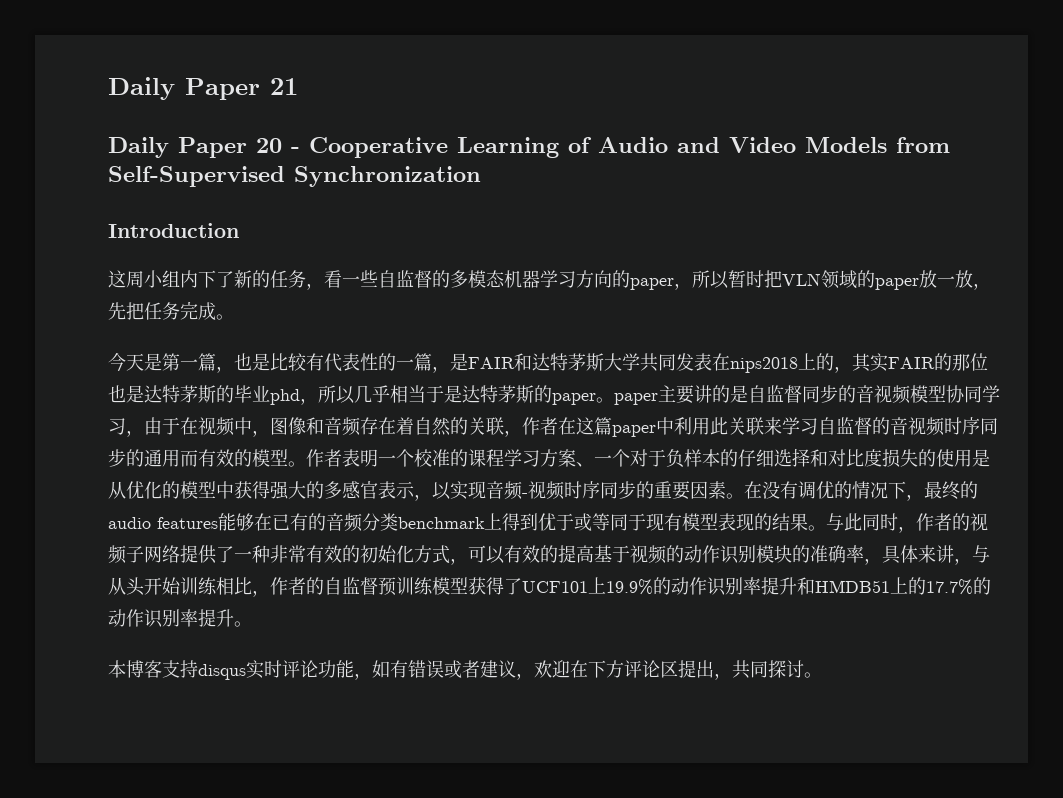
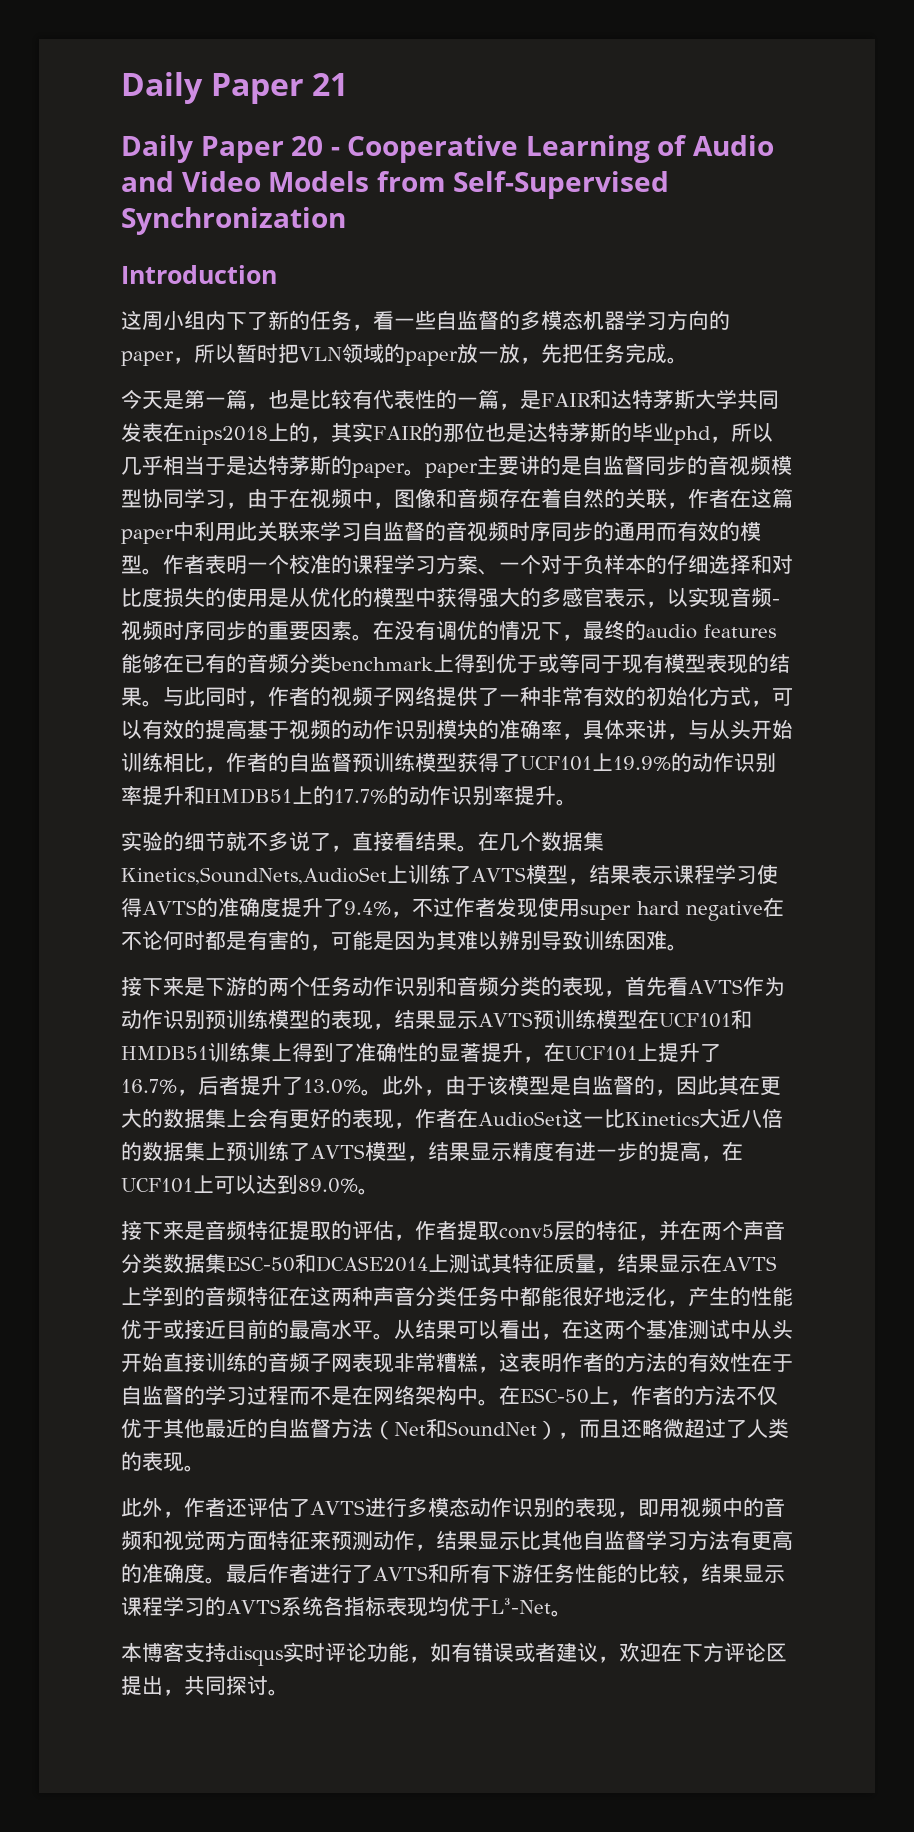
+ 实验的细节就不多说了，直接看结果。在几个数据集Kinetics,SoundNets,AudioSet上训练了AVTS模型，结果表示课程学习使得AVTS的准确度提升了9.4%，不过作者发现使用super hard negative在不论何时都是有害的，可能是因为其难以辨别导致训练困难。
+ 接下来是下游的两个任务动作识别和音频分类的表现，首先看AVTS作为动作识别预训练模型的表现，结果显示AVTS预训练模型在UCF101和HMDB51训练集上得到了准确性的显著提升，在UCF101上提升了16.7%，后者提升了13.0%。此外，由于该模型是自监督的，因此其在更大的数据集上会有更好的表现，作者在AudioSet这一比Kinetics大近八倍的数据集上预训练了AVTS模型，结果显示精度有进一步的提高，在UCF101上可以达到89.0%。
+ 接下来是音频特征提取的评估，作者提取conv5层的特征，并在两个声音分类数据集ESC-50和DCASE2014上测试其特征质量，结果显示在AVTS上学到的音频特征在这两种声音分类任务中都能很好地泛化，产生的性能优于或接近目前的最高水平。从结果可以看出，在这两个基准测试中从头开始直接训练的音频子网表现非常糟糕，这表明作者的方法的有效性在于自监督的学习过程而不是在网络架构中。在ESC-50上，作者的方法不仅优于其他最近的自监督方法（Net和SoundNet），而且还略微超过了人类的表现。
+ 此外，作者还评估了AVTS进行多模态动作识别的表现，即用视频中的音频和视觉两方面特征来预测动作，结果显示比其他自监督学习方法有更高的准确度。最后作者进行了AVTS和所有下游任务性能的比较，结果显示课程学习的AVTS系统各指标表现均优于L³-Net。

